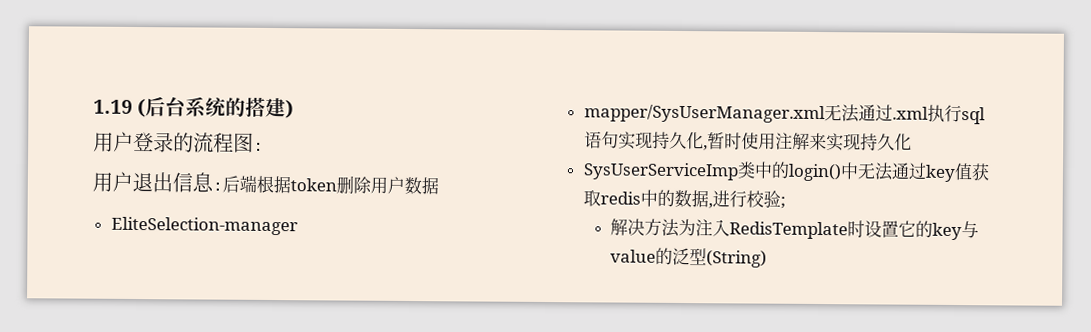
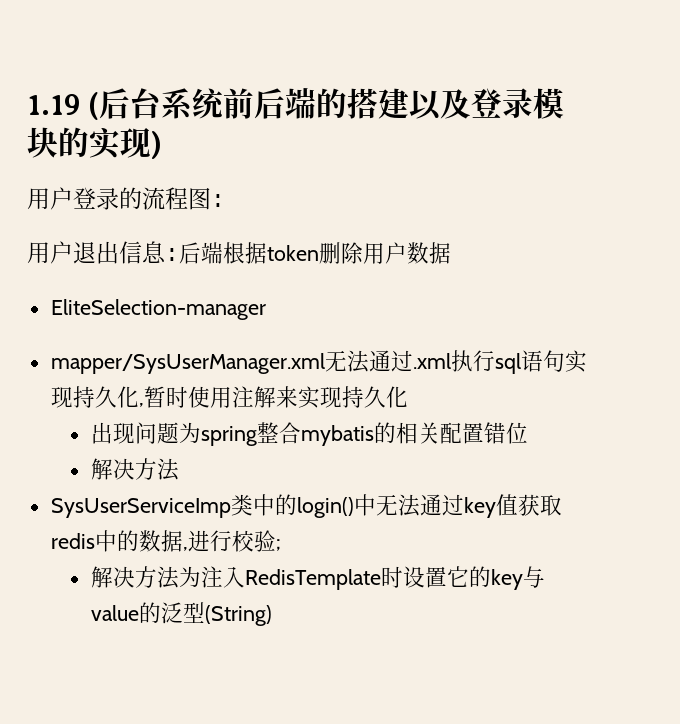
- 1.19 (后台系统的搭建)
+ 1.19 (后台系统前后端的搭建以及登录模块的实现)
+ 出现问题为spring整合mybatis的相关配置错位
+ 解决方法

